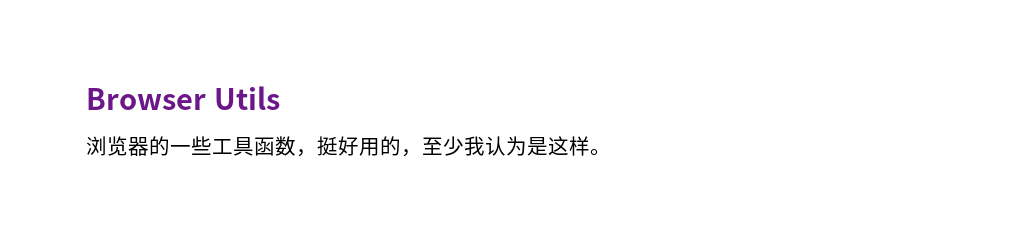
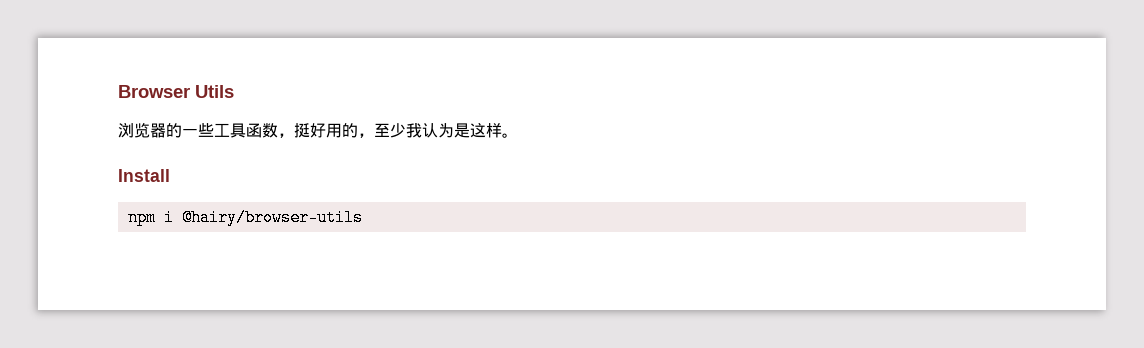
+ Install
+ npm i @hairy/browser-utils

